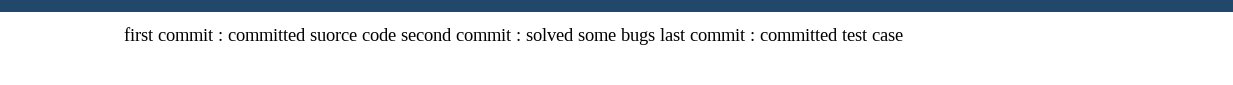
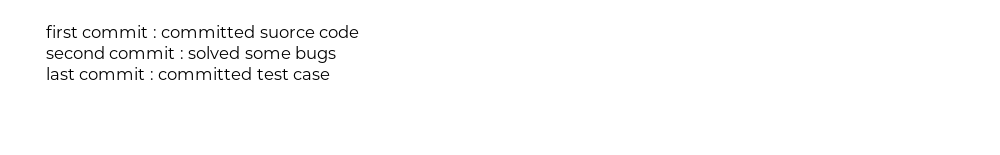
- first commit : committed suorce code second commit : solved some bugs last commit : committed test case
+ first commit : committed suorce code
+ second commit : solved some bugs
+ last commit : committed test case

